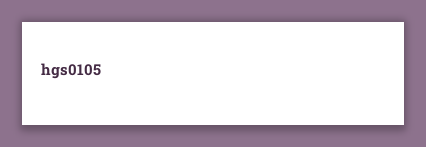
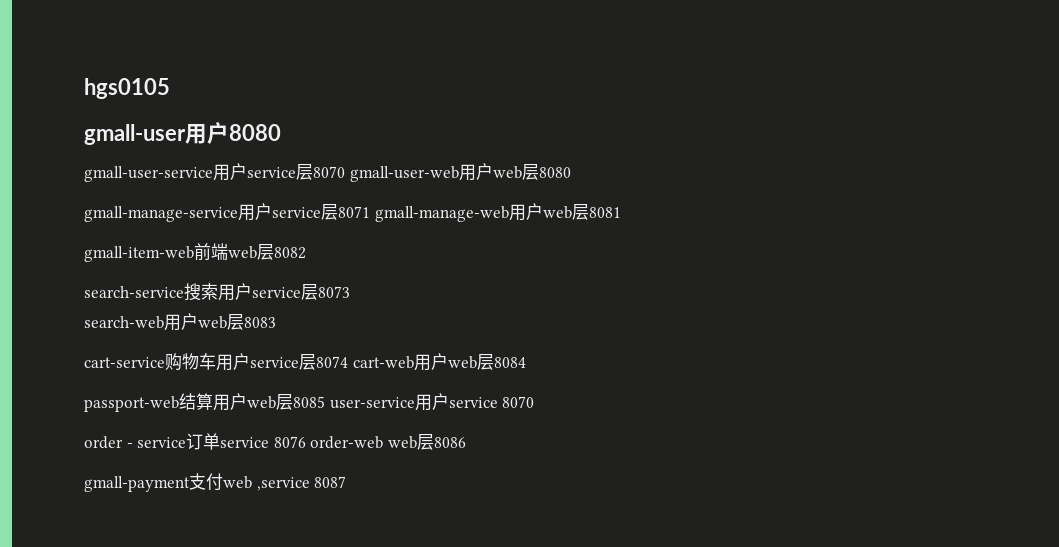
+ gmall-user用户8080
+ gmall-user-service用户service层8070 gmall-user-web用户web层8080
+ gmall-manage-service用户service层8071 gmall-manage-web用户web层8081
+ gmall-item-web前端web层8082
+ search-service搜索用户service层8073
+ search-web用户web层8083
+ cart-service购物车用户service层8074 cart-web用户web层8084
+ passport-web结算用户web层8085 user-service用户service 8070
+ order - service订单service 8076 order-web web层8086
+ gmall-payment支付web ,service 8087

